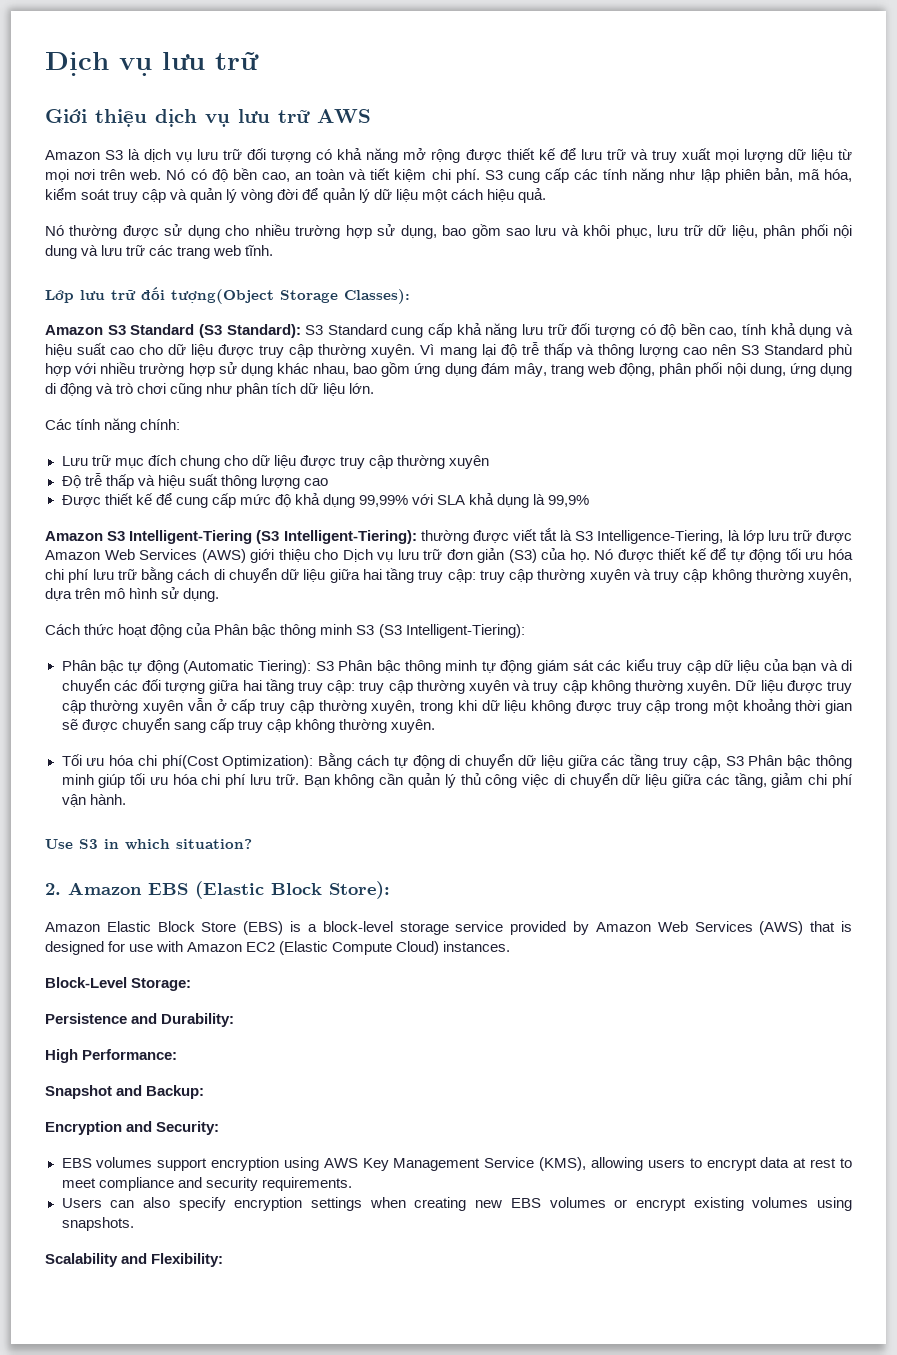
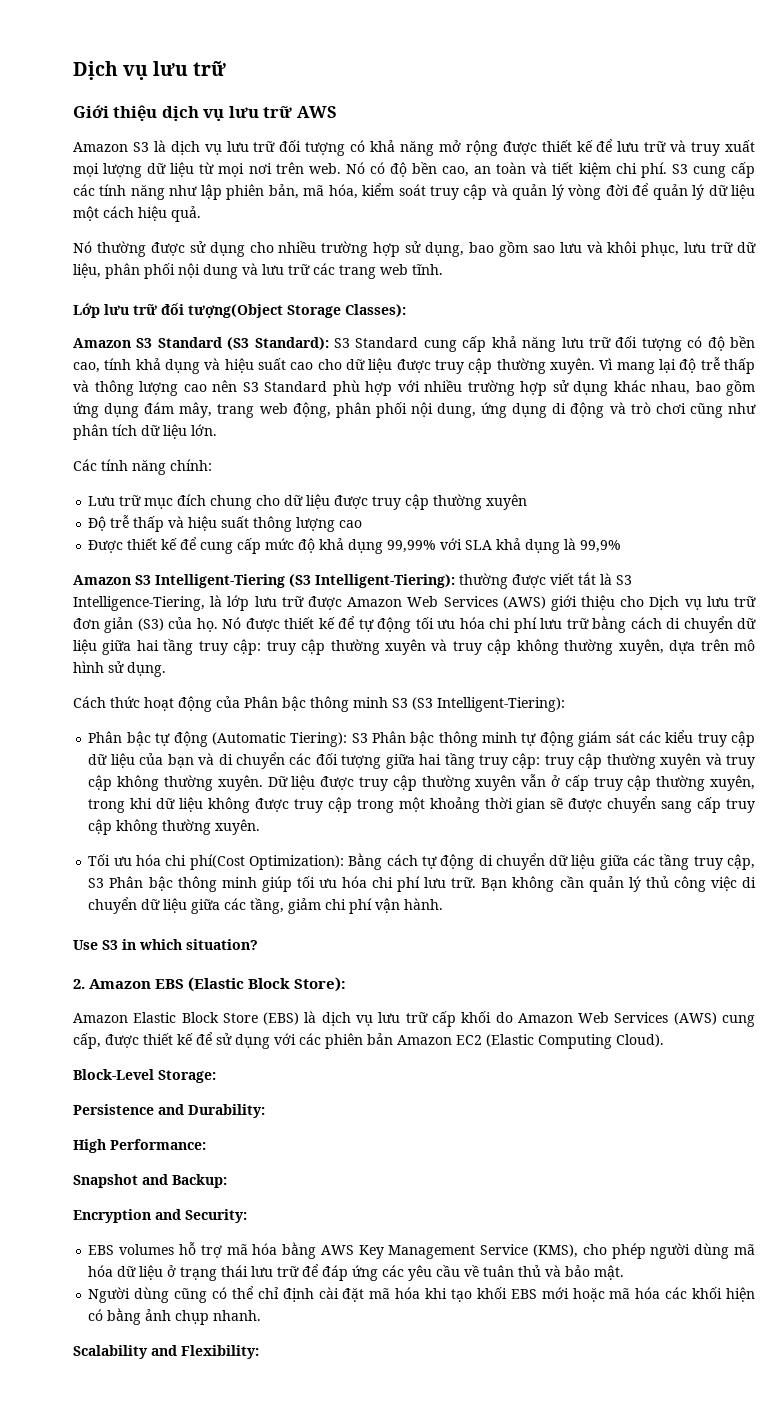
- Amazon Elastic Block Store (EBS) is a block-level storage service provided by Amazon Web Services (AWS) that is designed for use with Amazon EC2 (Elastic Compute Cloud) instances.
+ Amazon Elastic Block Store (EBS) là dịch vụ lưu trữ cấp khối do Amazon Web Services (AWS) cung cấp, được thiết kế để sử dụng với các phiên bản Amazon EC2 (Elastic Computing Cloud).
- EBS volumes support encryption using AWS Key Management Service (KMS), allowing users to encrypt data at rest to meet compliance and security requirements.
- Users can also specify encryption settings when creating new EBS volumes or encrypt existing volumes using snapshots.
+ EBS volumes hỗ trợ mã hóa bằng AWS Key Management Service (KMS), cho phép người dùng mã hóa dữ liệu ở trạng thái lưu trữ để đáp ứng các yêu cầu về tuân thủ và bảo mật.
+ Người dùng cũng có thể chỉ định cài đặt mã hóa khi tạo khối EBS mới hoặc mã hóa các khối hiện có bằng ảnh chụp nhanh.

